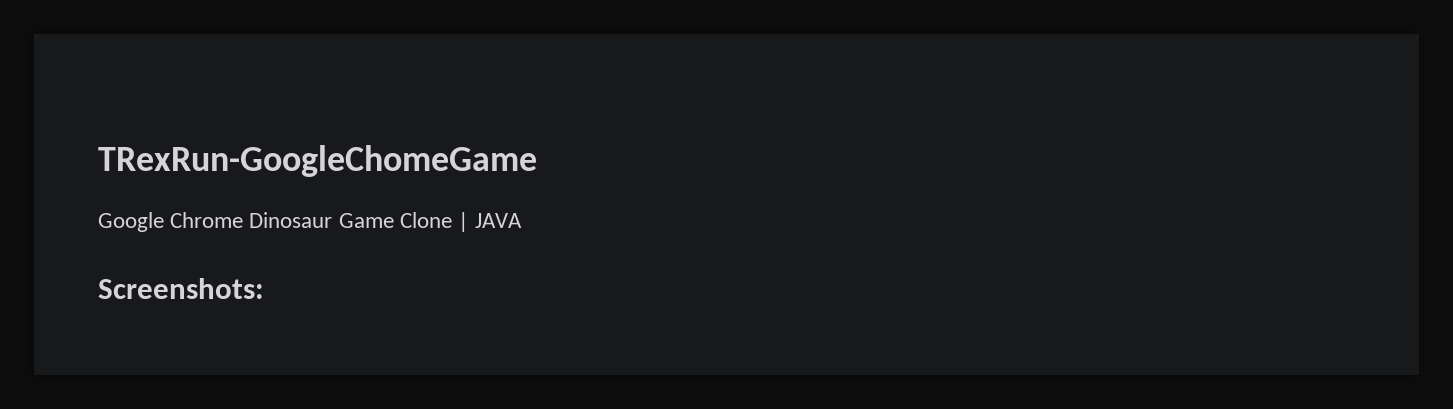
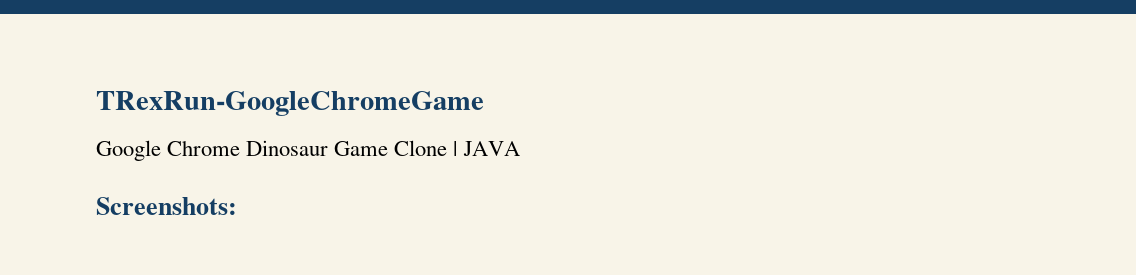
- TRexRun-GoogleChomeGame
+ TRexRun-GoogleChromeGame

